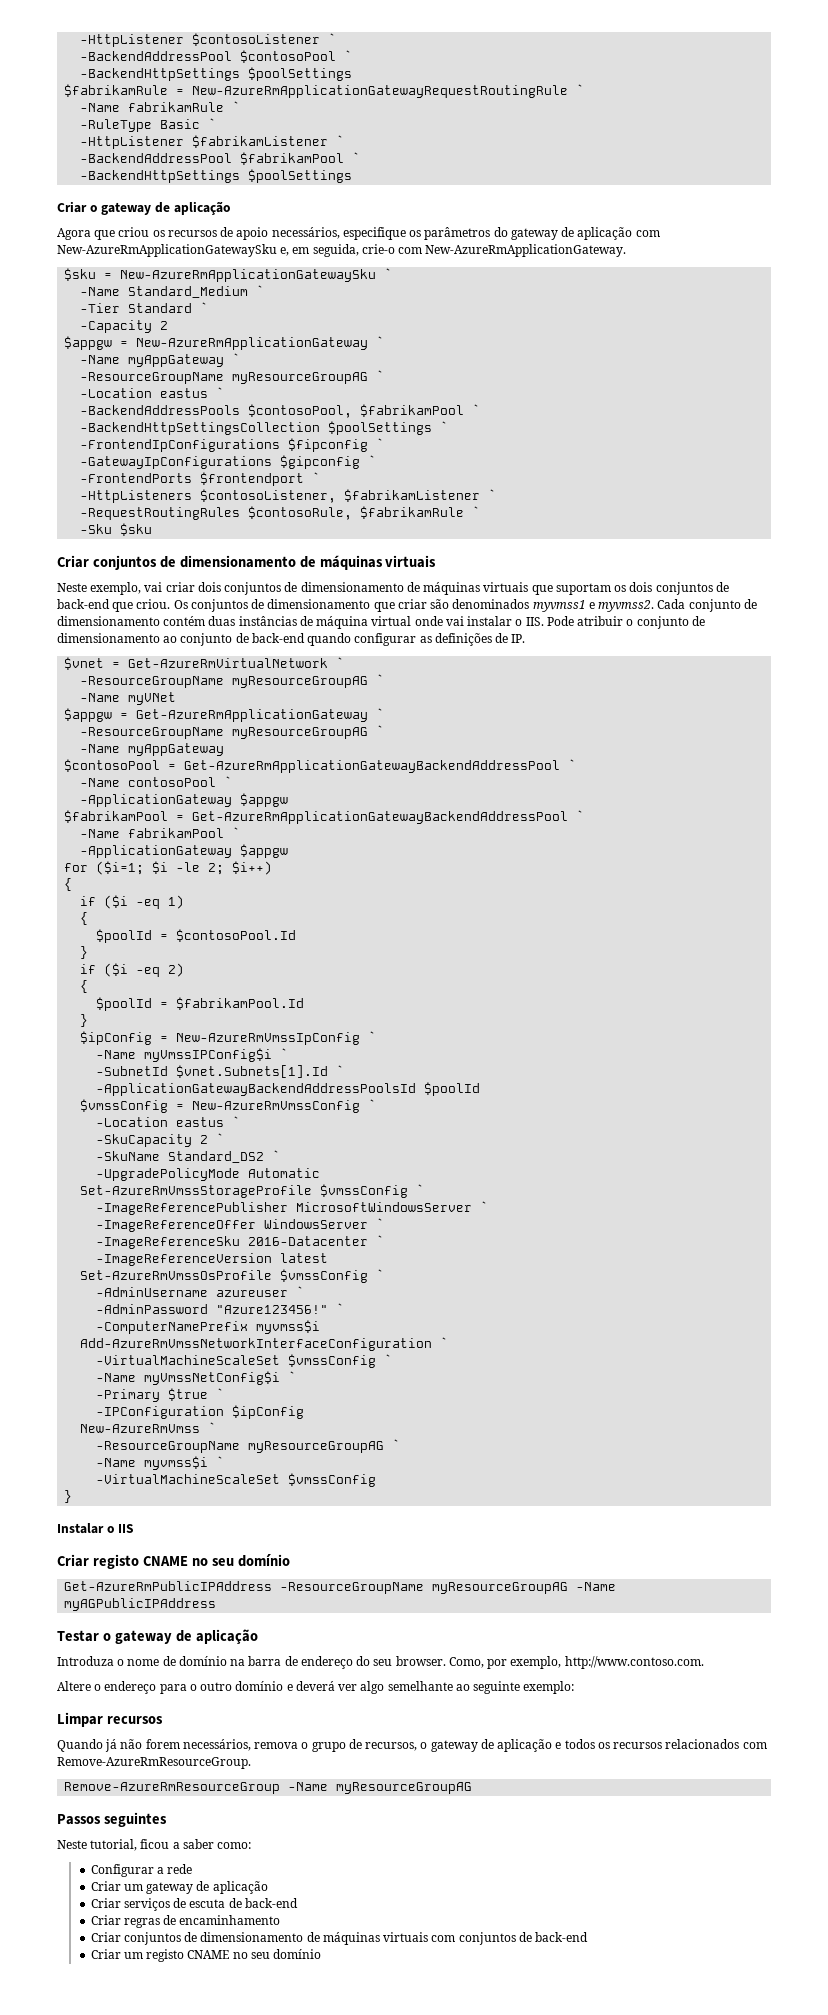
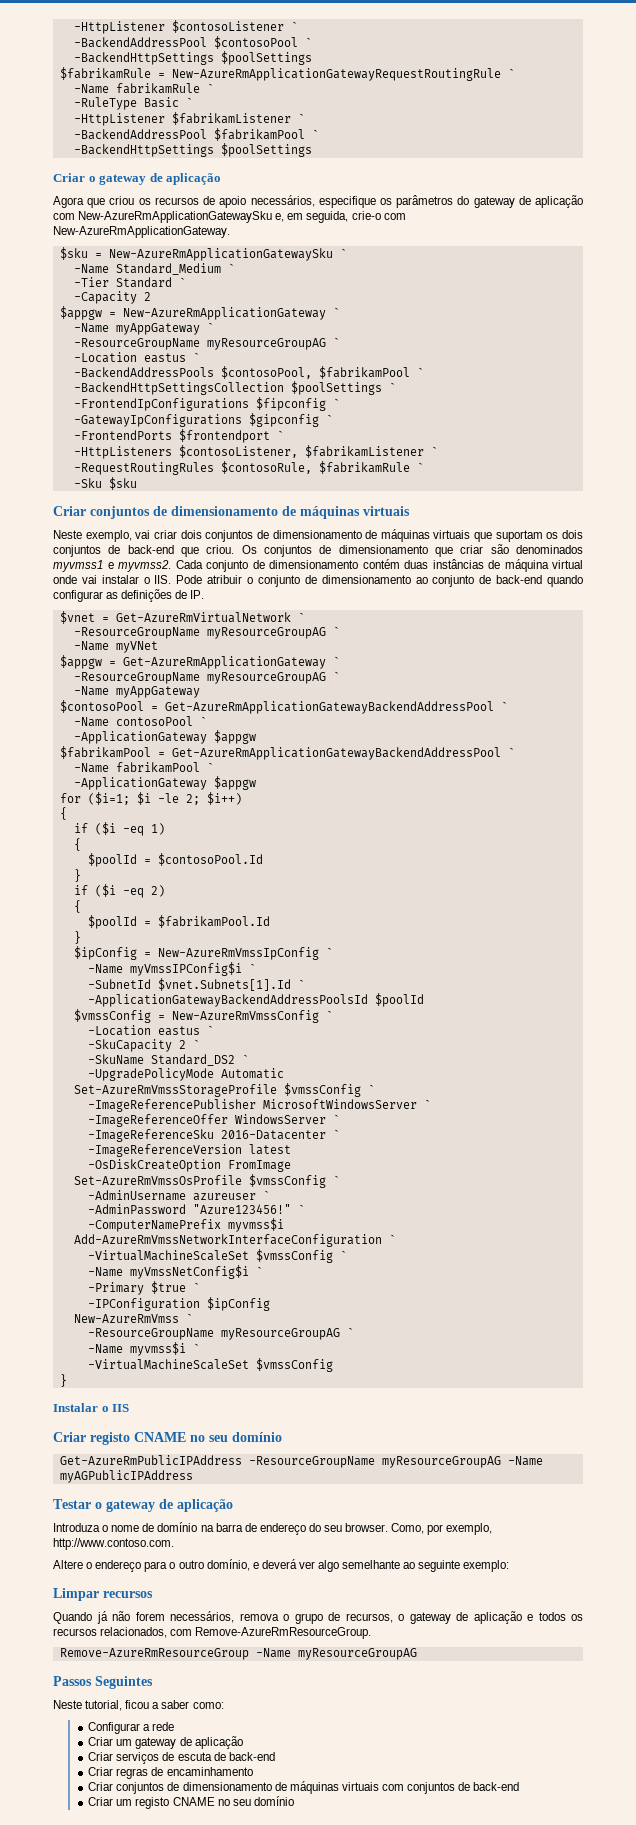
+ -OsDiskCreateOption FromImage
- Altere o endereço para o outro domínio e deverá ver algo semelhante ao seguinte exemplo:
+ Altere o endereço para o outro domínio, e deverá ver algo semelhante ao seguinte exemplo:
- Quando já não forem necessários, remova o grupo de recursos, o gateway de aplicação e todos os recursos relacionados com Remove-AzureRmResourceGroup.
+ Quando já não forem necessários, remova o grupo de recursos, o gateway de aplicação e todos os recursos relacionados, com Remove-AzureRmResourceGroup.
- Passos seguintes
+ Passos Seguintes

